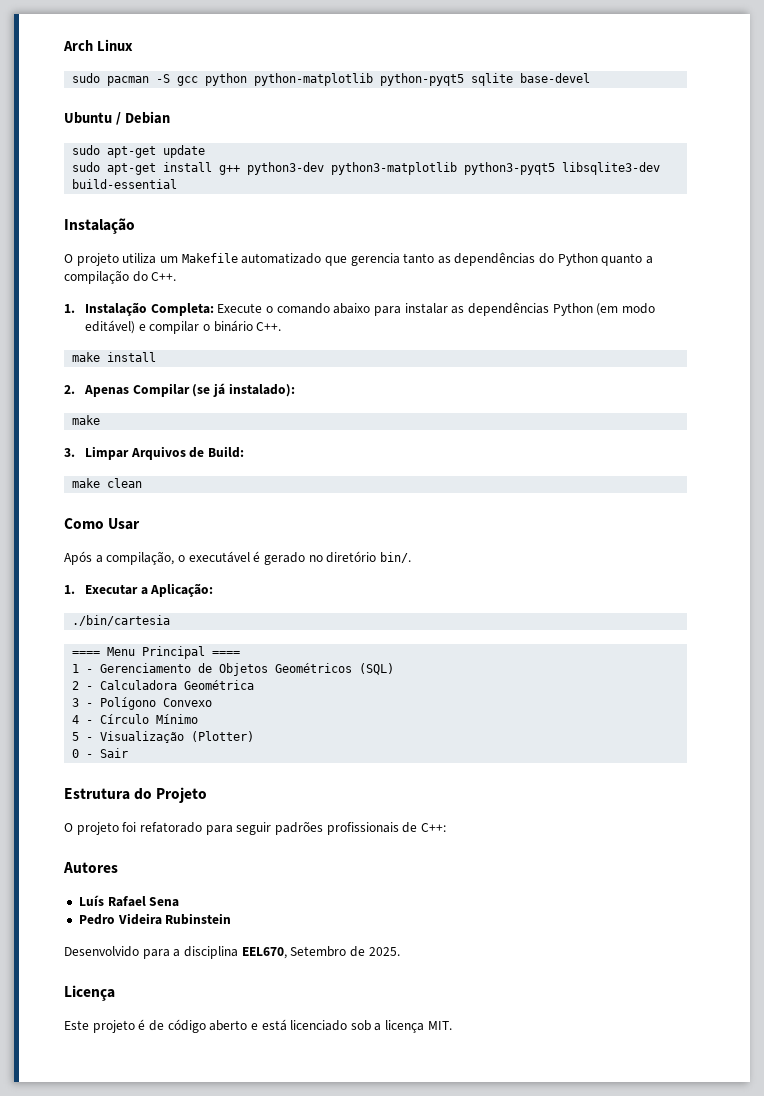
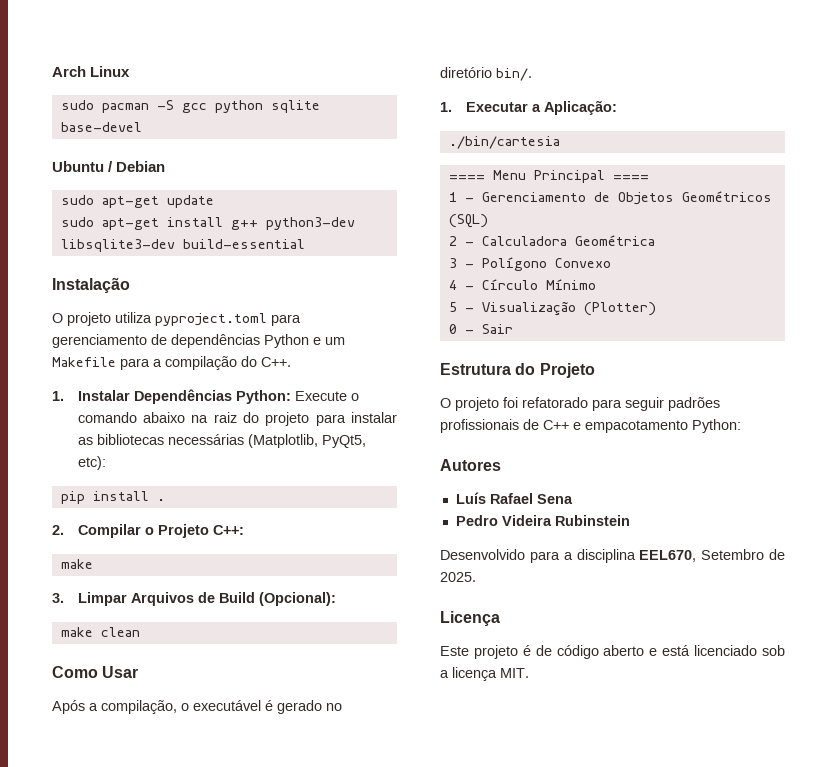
- sudo pacman -S gcc python python-matplotlib python-pyqt5 sqlite base-devel
+ sudo pacman -S gcc python sqlite base-devel
- sudo apt-get install g++ python3-dev python3-matplotlib python3-pyqt5 libsqlite3-dev build-essential
+ sudo apt-get install g++ python3-dev libsqlite3-dev build-essential
- O projeto utiliza um Makefile automatizado que gerencia tanto as dependências do Python quanto a compilação do C++.
+ O projeto utiliza pyproject.toml para gerenciamento de dependências Python e um Makefile para a compilação do C++.
- 1. Instalação Completa: Execute o comando abaixo para instalar as dependências Python (em modo editável) e compilar o binário C++.
- make install
+ 1. Instalar Dependências Python: Execute o comando abaixo na raiz do projeto para instalar as bibliotecas necessárias (Matplotlib, PyQt5, etc):
+ pip install .
- 2. Apenas Compilar (se já instalado):
+ 2. Compilar o Projeto C++:
- 3. Limpar Arquivos de Build:
+ 3. Limpar Arquivos de Build (Opcional):
- O projeto foi refatorado para seguir padrões profissionais de C++:
+ O projeto foi refatorado para seguir padrões profissionais de C++ e empacotamento Python:

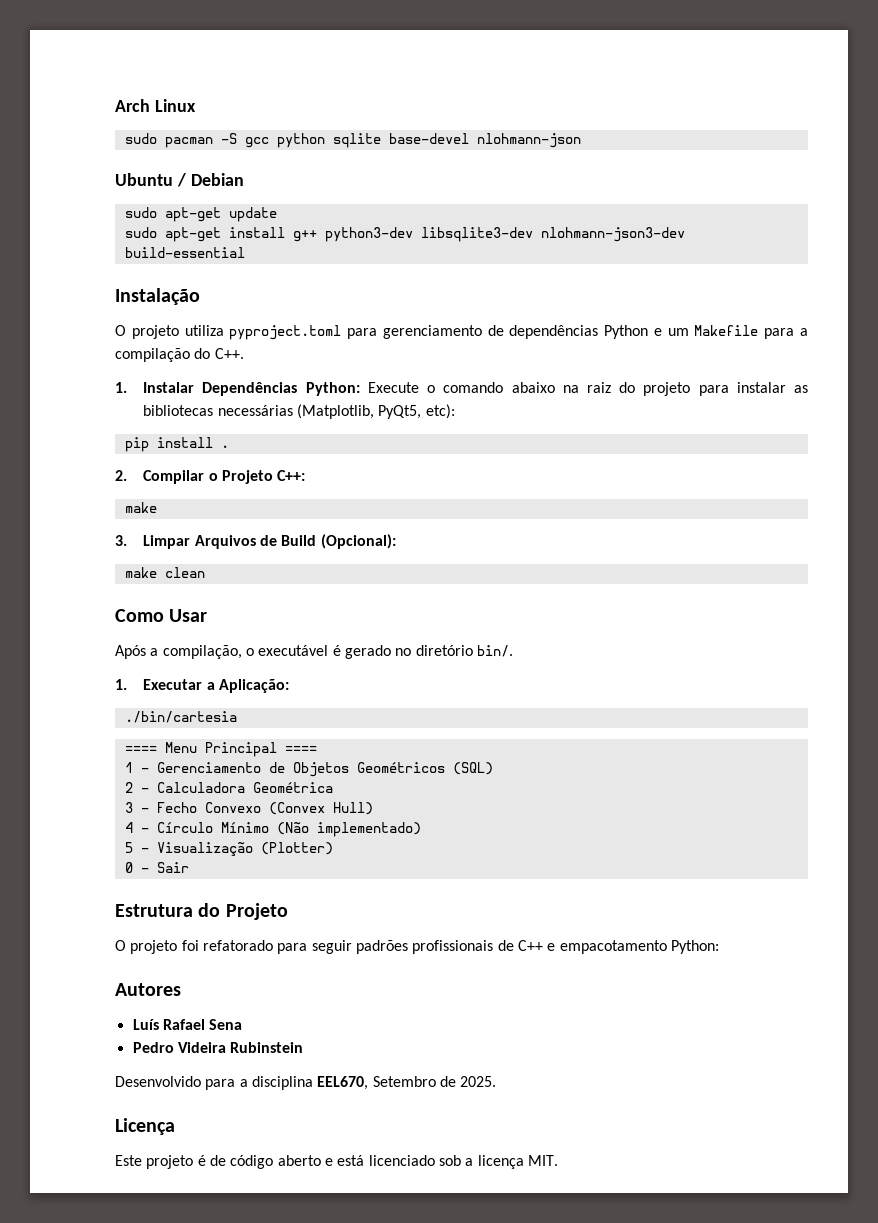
- sudo pacman -S gcc python sqlite base-devel
+ sudo pacman -S gcc python sqlite base-devel nlohmann-json
- sudo apt-get install g++ python3-dev libsqlite3-dev build-essential
+ sudo apt-get install g++ python3-dev libsqlite3-dev nlohmann-json3-dev build-essential
- 3 - Polígono Convexo
+ 3 - Fecho Convexo (Convex Hull)
- 4 - Círculo Mínimo
+ 4 - Círculo Mínimo (Não implementado)

